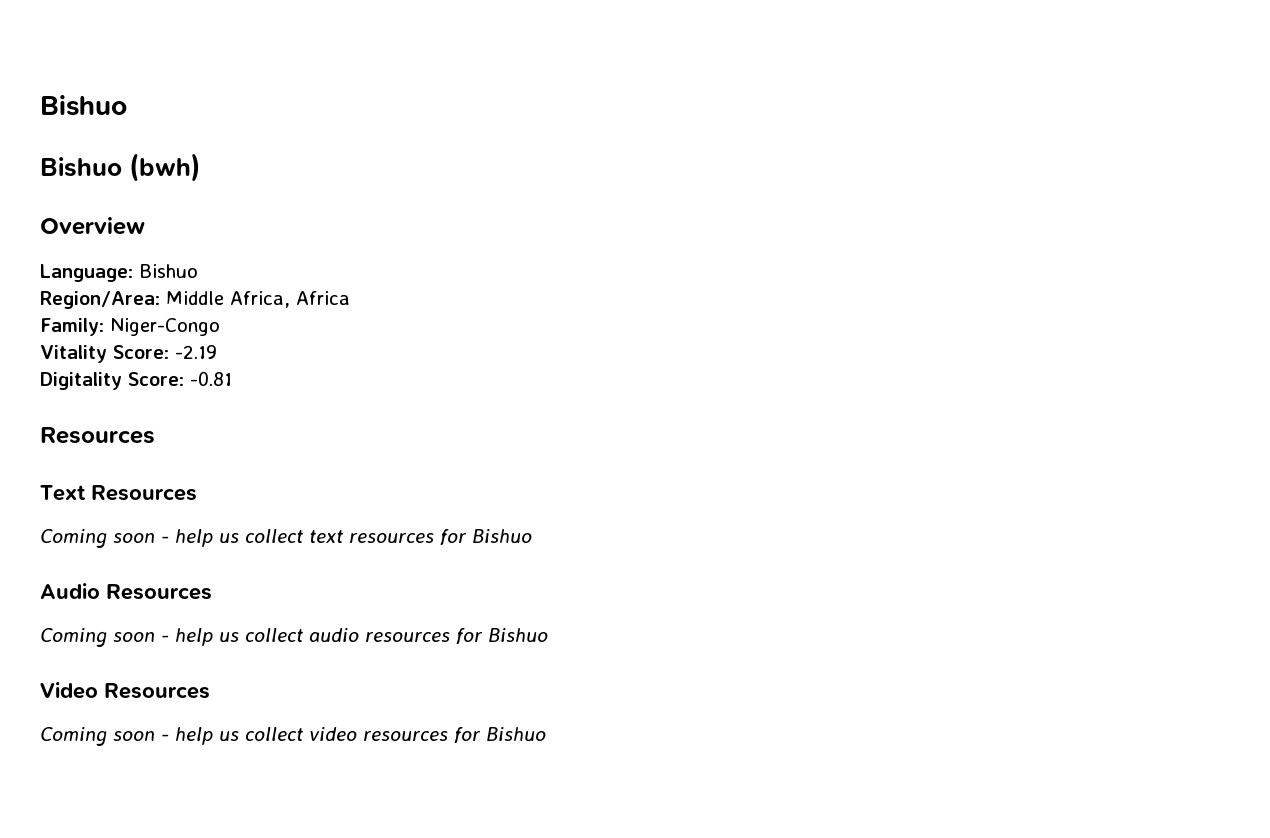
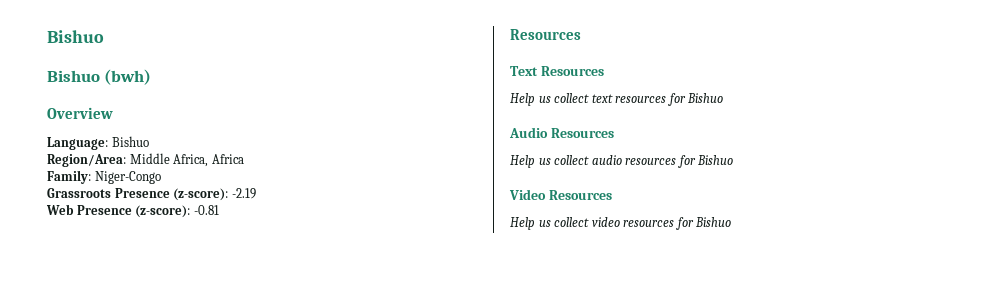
- Vitality Score: -2.19
- Digitality Score: -0.81
+ Grassroots Presence (z-score): -2.19
+ Web Presence (z-score): -0.81
- Coming soon - help us collect text resources for Bishuo
+ Help us collect text resources for Bishuo
- Coming soon - help us collect audio resources for Bishuo
+ Help us collect audio resources for Bishuo
- Coming soon - help us collect video resources for Bishuo
+ Help us collect video resources for Bishuo

